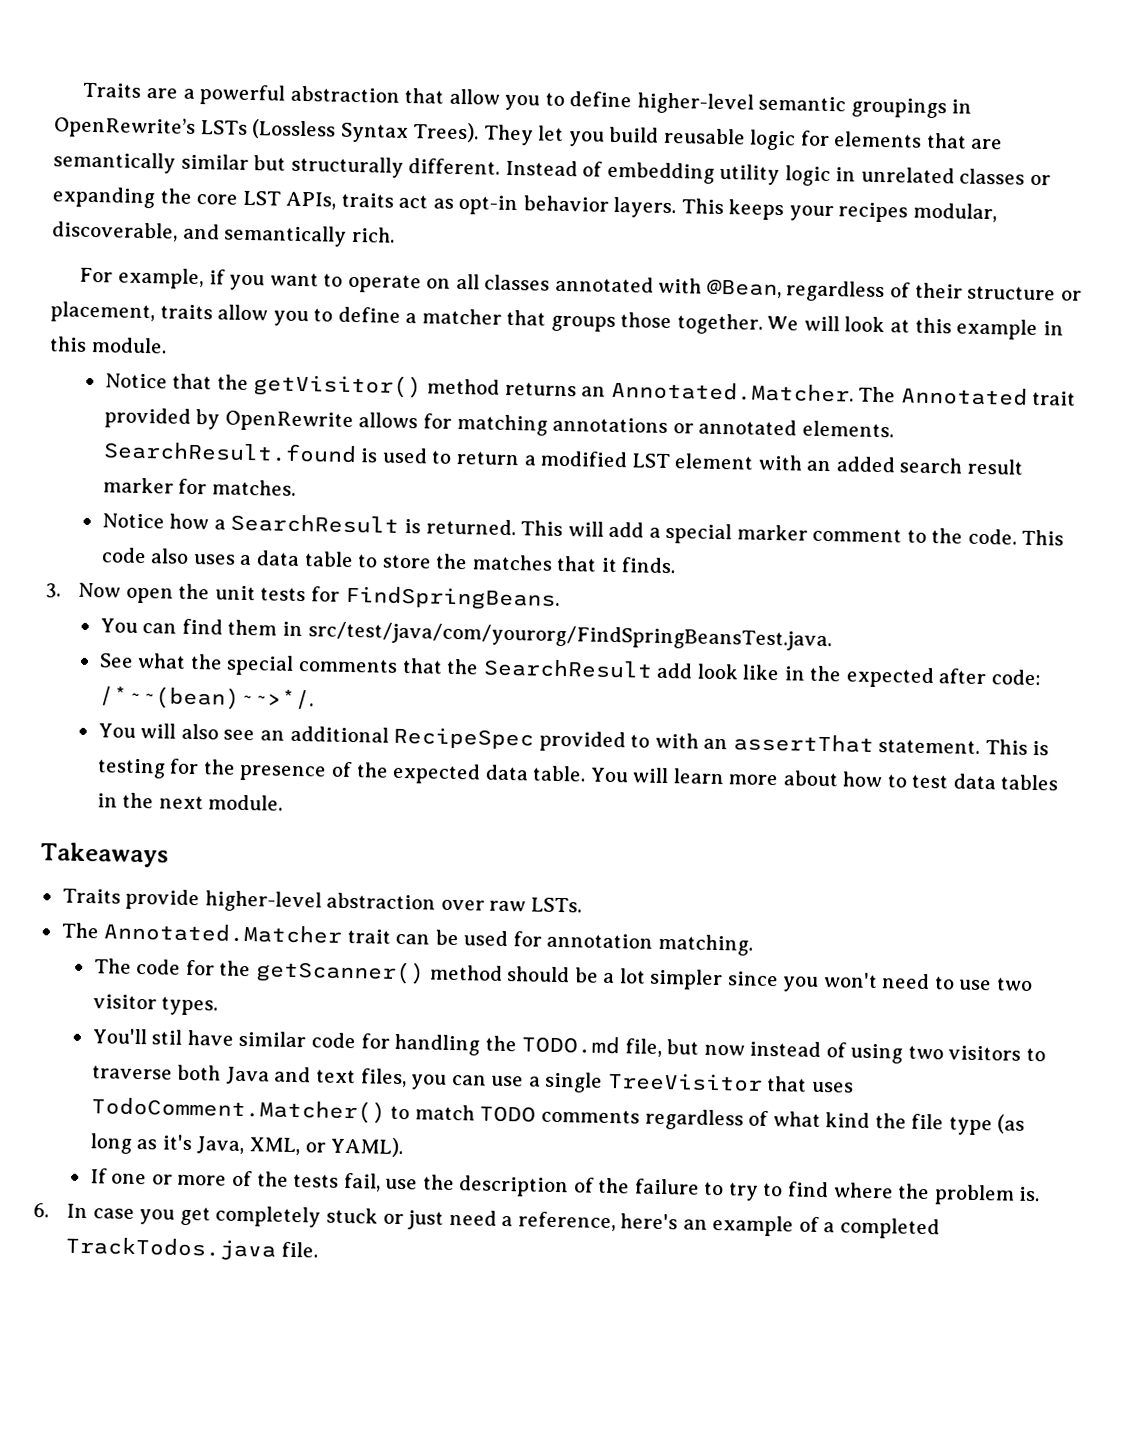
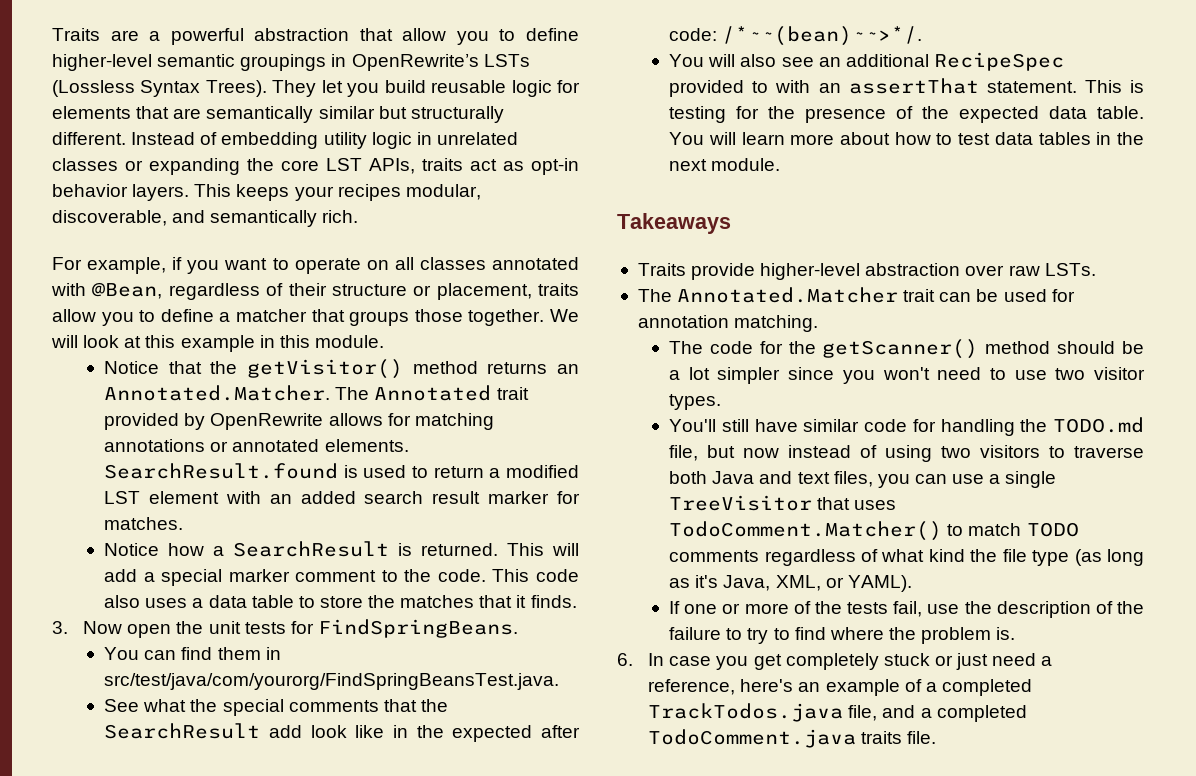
- You'll stil have similar code for handling the TODO.md file, but now instead of using two visitors to traverse both Java and text files, you can use a single TreeVisitor that uses TodoComment.Matcher() to match TODO comments regardless of what kind the file type (as long as it's Java, XML, or YAML).
+ You'll still have similar code for handling the TODO.md file, but now instead of using two visitors to traverse both Java and text files, you can use a single TreeVisitor that uses TodoComment.Matcher() to match TODO comments regardless of what kind the file type (as long as it's Java, XML, or YAML).
- 6. In case you get completely stuck or just need a reference, here's an example of a completed TrackTodos.java file.
+ 6. In case you get completely stuck or just need a reference, here's an example of a completed TrackTodos.java file, and a completed TodoComment.java traits file.

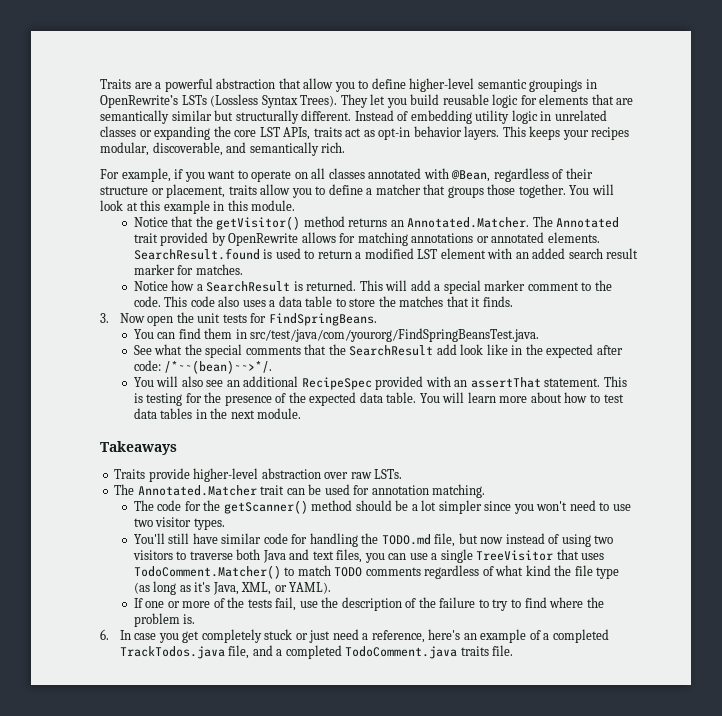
- We will look at this example in this module.
+ You will look at this example in this module.
- You will also see an additional RecipeSpec provided to with an assertThat statement.
+ You will also see an additional RecipeSpec provided with an assertThat statement.

